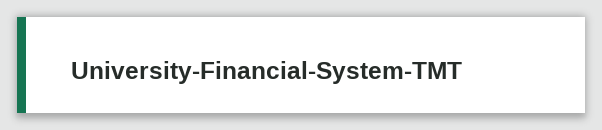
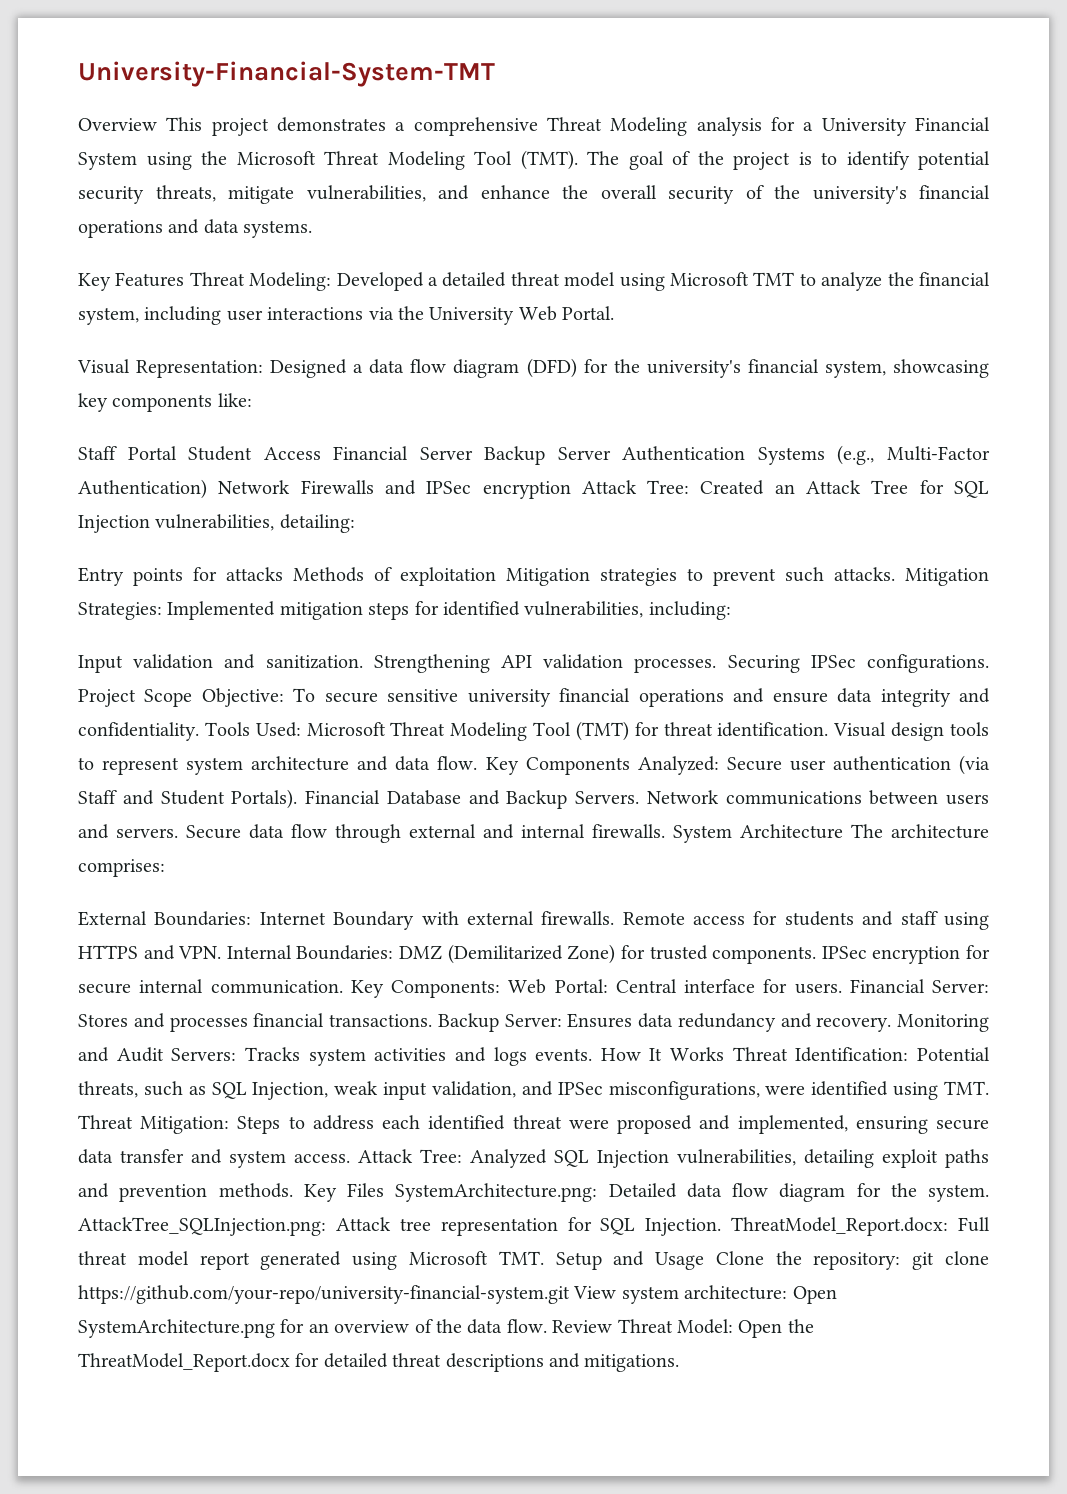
+ Overview This project demonstrates a comprehensive Threat Modeling analysis for a University Financial System using the Microsoft Threat Modeling Tool (TMT). The goal of the project is to identify potential security threats, mitigate vulnerabilities, and enhance the overall security of the university's financial operations and data systems.
+ Key Features Threat Modeling: Developed a detailed threat model using Microsoft TMT to analyze the financial system, including user interactions via the University Web Portal.
+ Visual Representation: Designed a data flow diagram (DFD) for the university's financial system, showcasing key components like:
+ Staff Portal Student Access Financial Server Backup Server Authentication Systems (e.g., Multi-Factor Authentication) Network Firewalls and IPSec encryption Attack Tree: Created an Attack Tree for SQL Injection vulnerabilities, detailing:
+ Entry points for attacks Methods of exploitation Mitigation strategies to prevent such attacks. Mitigation Strategies: Implemented mitigation steps for identified vulnerabilities, including:
+ Input validation and sanitization. Strengthening API validation processes. Securing IPSec configurations. Project Scope Objective: To secure sensitive university financial operations and ensure data integrity and confidentiality. Tools Used: Microsoft Threat Modeling Tool (TMT) for threat identification. Visual design tools to represent system architecture and data flow. Key Components Analyzed: Secure user authentication (via Staff and Student Portals). Financial Database and Backup Servers. Network communications between users and servers. Secure data flow through external and internal firewalls. System Architecture The architecture comprises:
+ External Boundaries: Internet Boundary with external firewalls. Remote access for students and staff using HTTPS and VPN. Internal Boundaries: DMZ (Demilitarized Zone) for trusted components. IPSec encryption for secure internal communication. Key Components: Web Portal: Central interface for users. Financial Server: Stores and processes financial transactions. Backup Server: Ensures data redundancy and recovery. Monitoring and Audit Servers: Tracks system activities and logs events. How It Works Threat Identification: Potential threats, such as SQL Injection, weak input validation, and IPSec misconfigurations, were identified using TMT. Threat Mitigation: Steps to address each identified threat were proposed and implemented, ensuring secure data transfer and system access. Attack Tree: Analyzed SQL Injection vulnerabilities, detailing exploit paths and prevention methods. Key Files SystemArchitecture.png: Detailed data flow diagram for the system. AttackTree_SQLInjection.png: Attack tree representation for SQL Injection. ThreatModel_Report.docx: Full threat model report generated using Microsoft TMT. Setup and Usage Clone the repository: git clone https://github.com/your-repo/university-financial-system.git View system architecture: Open SystemArchitecture.png for an overview of the data flow. Review Threat Model: Open the ThreatModel_Report.docx for detailed threat descriptions and mitigations.

